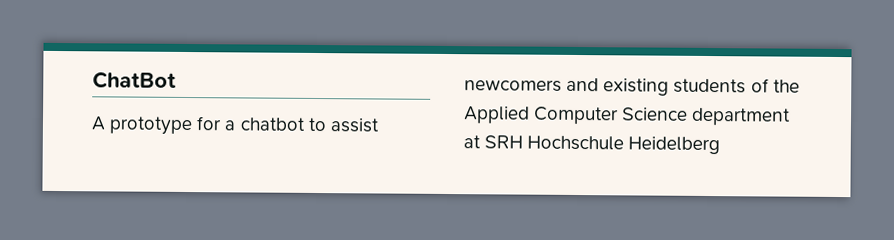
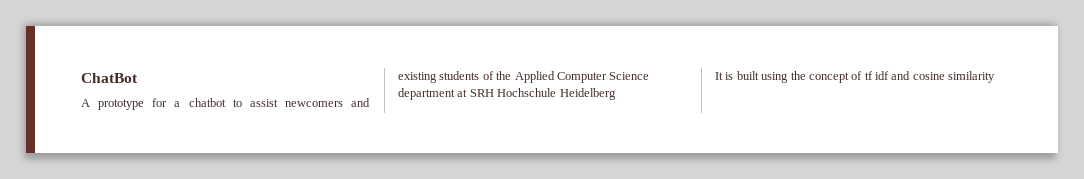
+ It is built using the concept of tf idf and cosine similarity

